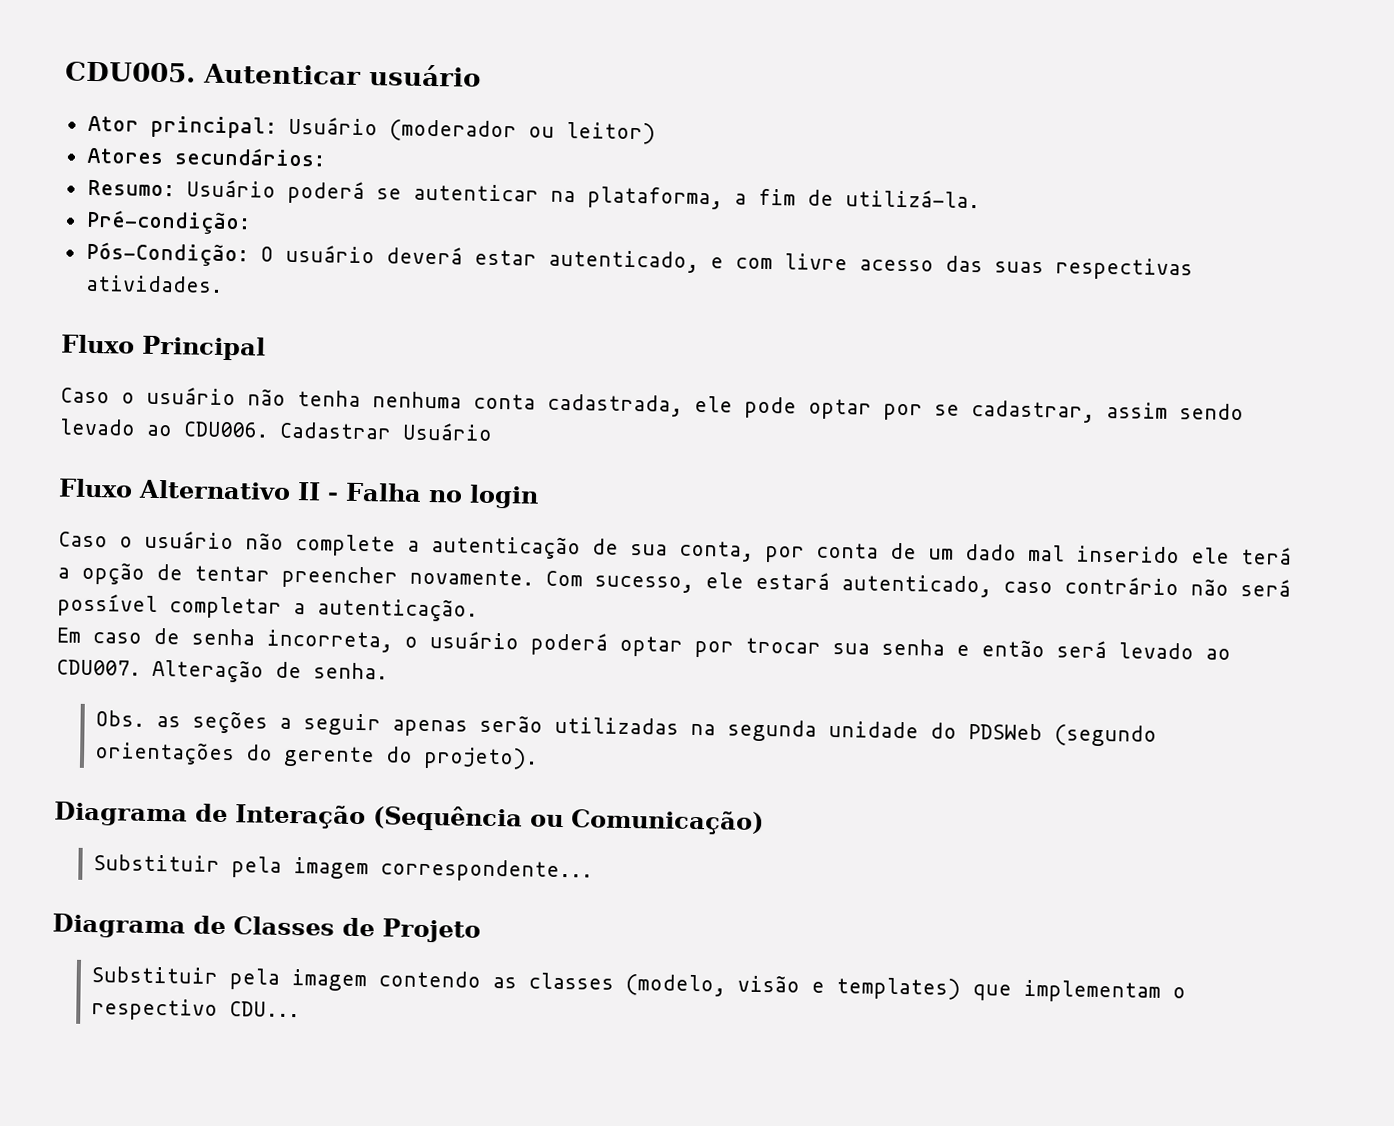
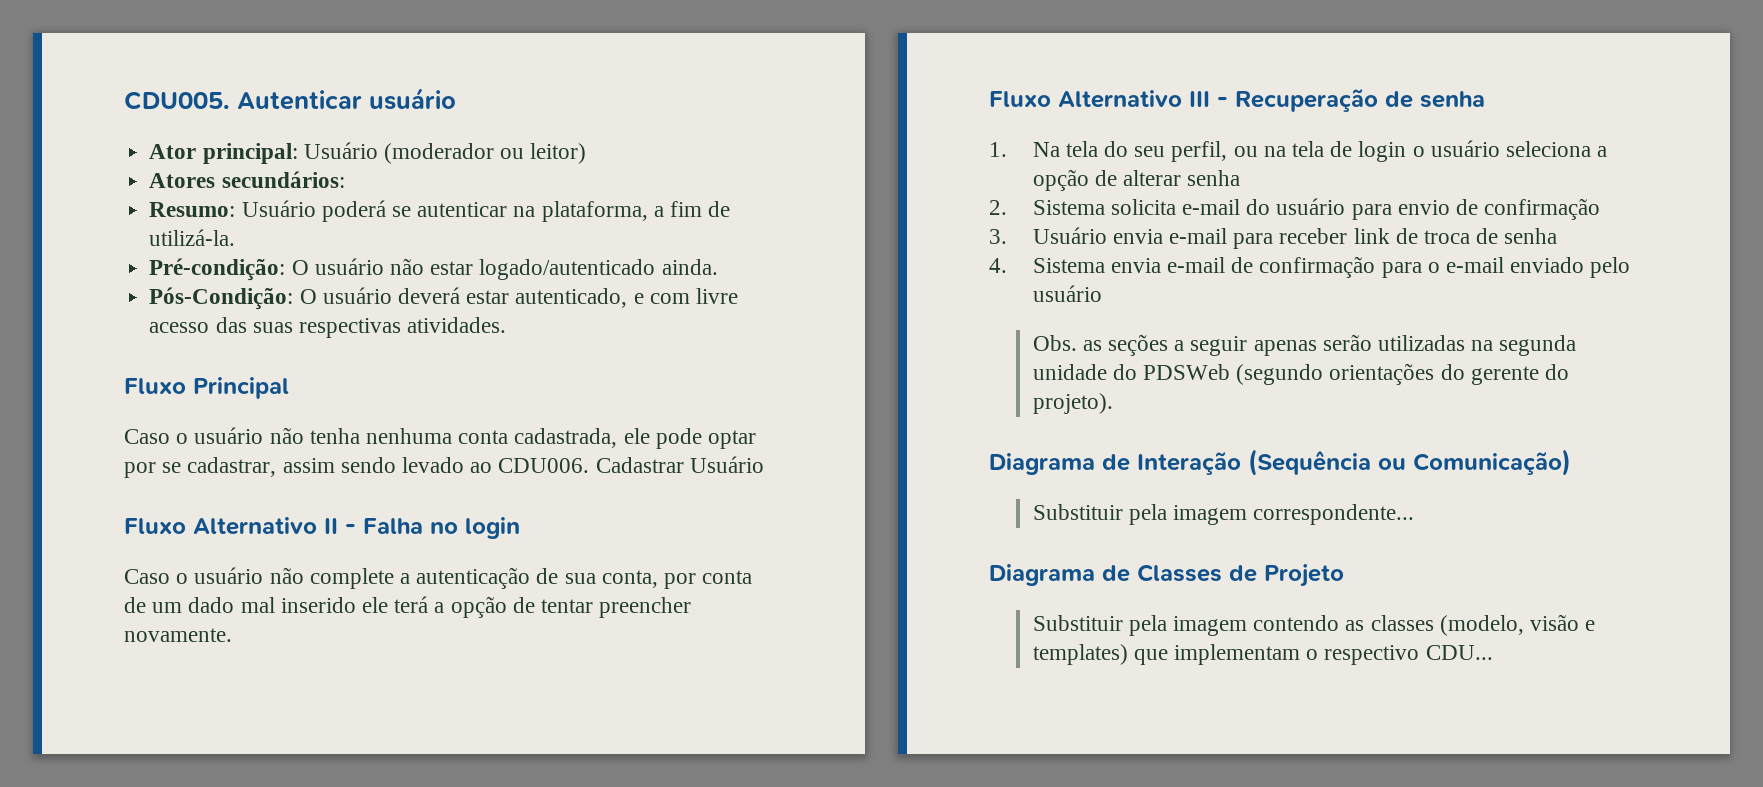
- Pré-condição:
+ Pré-condição: O usuário não estar logado/autenticado ainda.
- Caso o usuário não complete a autenticação de sua conta, por conta de um dado mal inserido ele terá a opção de tentar preencher novamente. Com sucesso, ele estará autenticado, caso contrário não será possível completar a autenticação.
- Em caso de senha incorreta, o usuário poderá optar por trocar sua senha e então será levado ao CDU007. Alteração de senha.
+ Caso o usuário não complete a autenticação de sua conta, por conta de um dado mal inserido ele terá a opção de tentar preencher novamente.
+ Fluxo Alternativo III - Recuperação de senha
+ 1. Na tela do seu perfil, ou na tela de login o usuário seleciona a opção de alterar senha
+ 2. Sistema solicita e-mail do usuário para envio de confirmação
+ 3. Usuário envia e-mail para receber link de troca de senha
+ 4. Sistema envia e-mail de confirmação para o e-mail enviado pelo usuário

